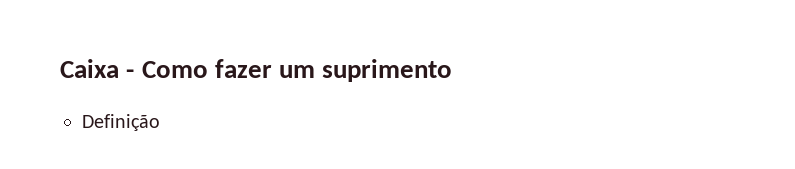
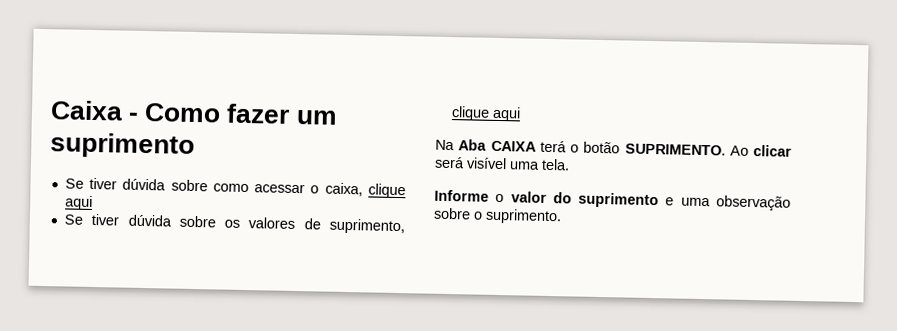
- Definição
+ Se tiver dúvida sobre como acessar o caixa, clique aqui
+ Se tiver dúvida sobre os valores de suprimento, clique aqui
+ Na Aba CAIXA terá o botão SUPRIMENTO. Ao clicar será visível uma tela.
+ Informe o valor do suprimento e uma observação sobre o suprimento.

